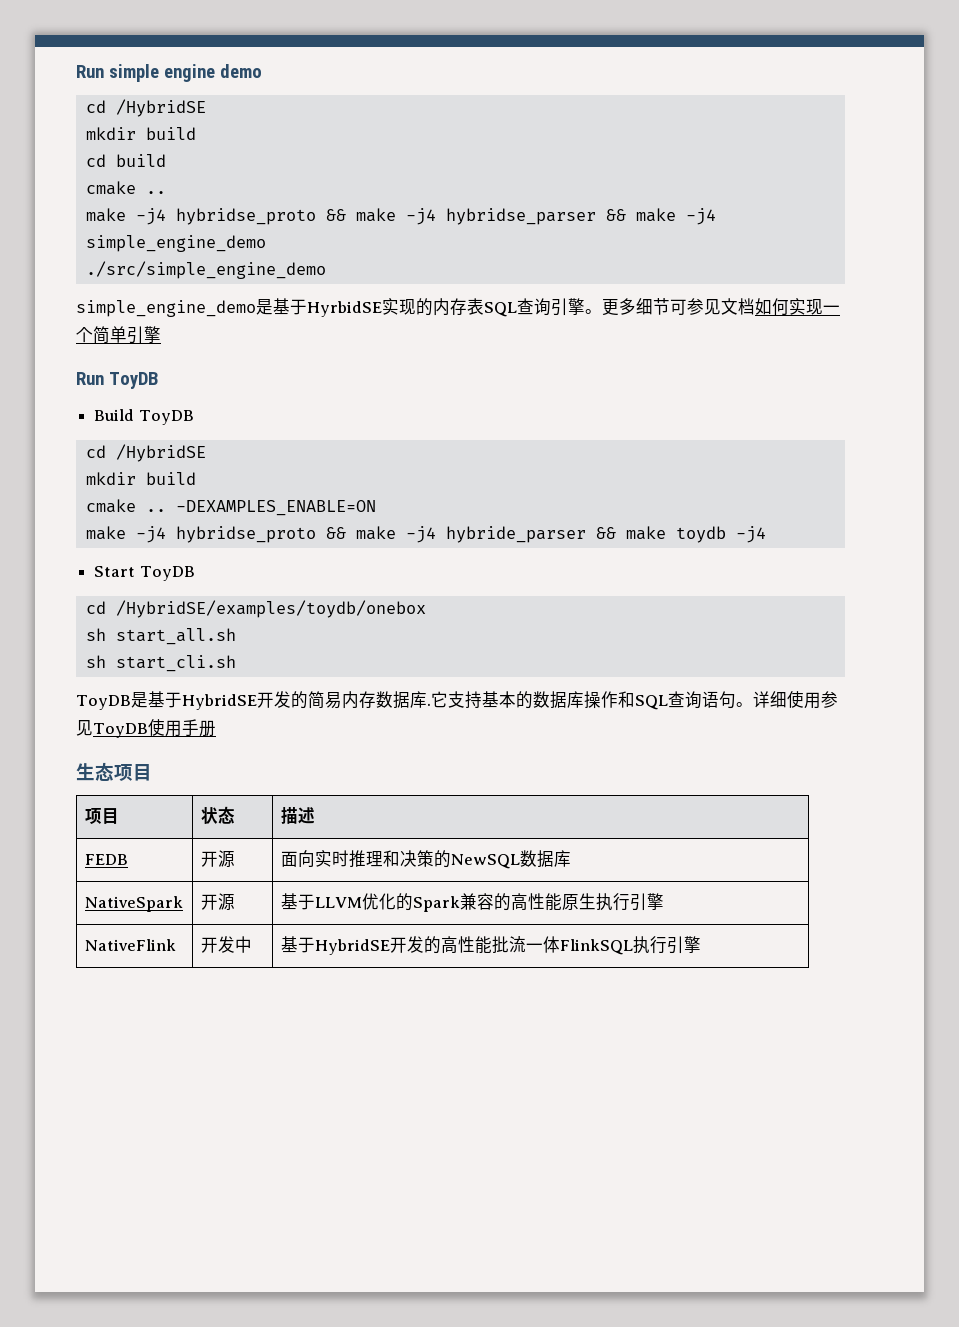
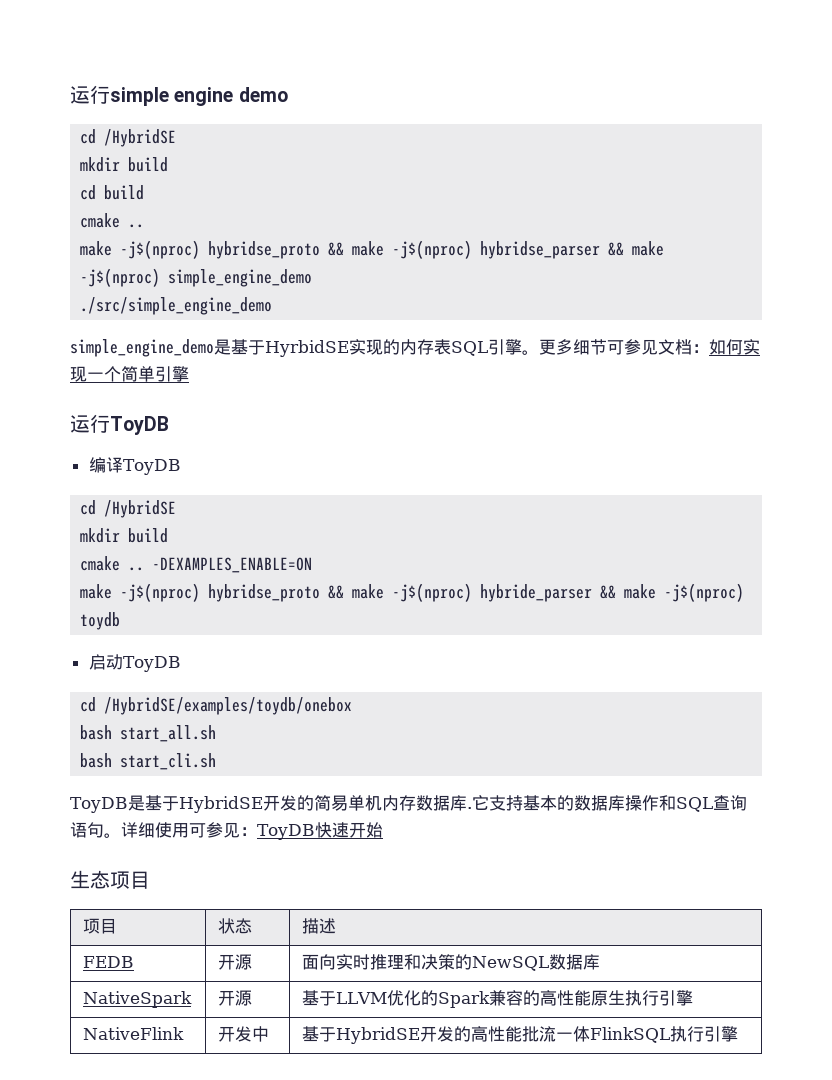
- Run simple engine demo
+ 运行simple engine demo
- make -j4 hybridse_proto && make -j4 hybridse_parser && make -j4 simple_engine_demo
+ make -j$(nproc) hybridse_proto && make -j$(nproc) hybridse_parser && make -j$(nproc) simple_engine_demo
- simple_engine_demo是基于HyrbidSE实现的内存表SQL查询引擎。
+ simple_engine_demo是基于HyrbidSE实现的内存表SQL引擎。
- 更多细节可参见文档如何实现一个简单引擎
+ 更多细节可参见文档：如何实现一个简单引擎
- Run ToyDB
- Build ToyDB
+ 运行ToyDB
+ 编译ToyDB
- make -j4 hybridse_proto && make -j4 hybride_parser && make toydb -j4
- Start ToyDB
+ make -j$(nproc) hybridse_proto && make -j$(nproc) hybride_parser && make -j$(nproc) toydb
+ 启动ToyDB
- sh start_all.sh
+ bash start_all.sh
- sh start_cli.sh
+ bash start_cli.sh
- ToyDB是基于HybridSE开发的简易内存数据库.
+ ToyDB是基于HybridSE开发的简易单机内存数据库.
- 详细使用参见ToyDB使用手册
+ 详细使用可参见：ToyDB快速开始

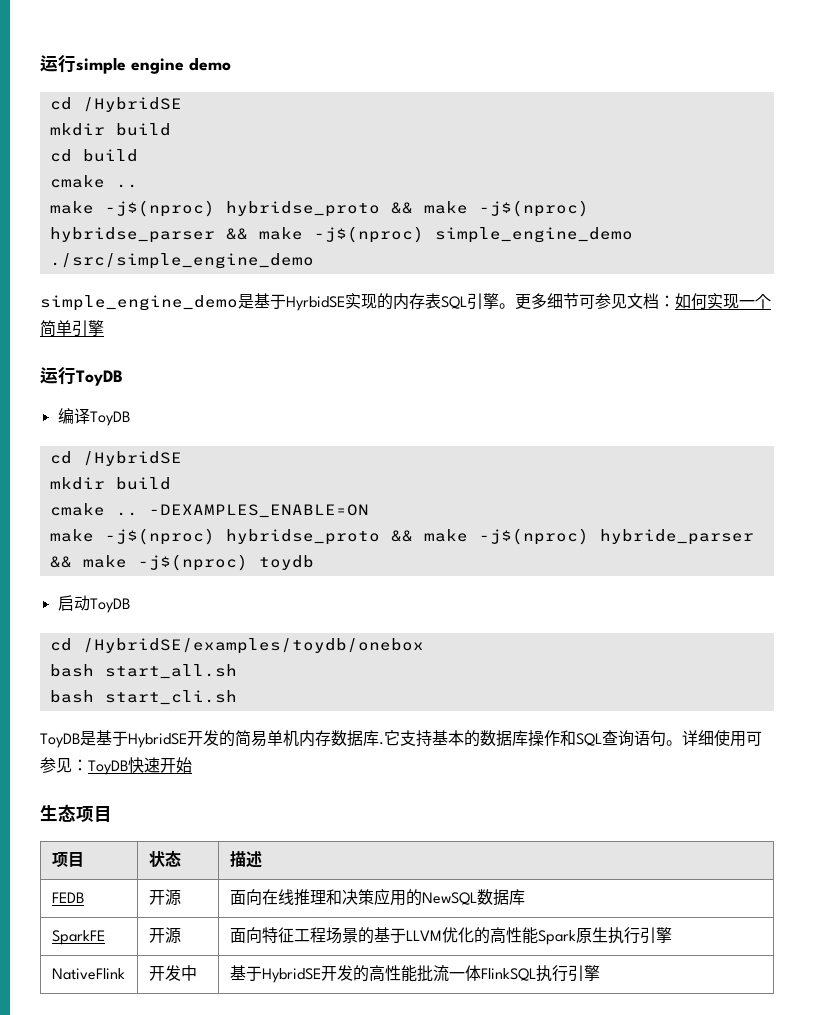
- FEDB | 开源 | 面向实时推理和决策的NewSQL数据库
+ FEDB | 开源 | 面向在线推理和决策应用的NewSQL数据库
- NativeSpark | 开源 | 基于LLVM优化的Spark兼容的高性能原生执行引擎
+ SparkFE | 开源 | 面向特征工程场景的基于LLVM优化的高性能Spark原生执行引擎

